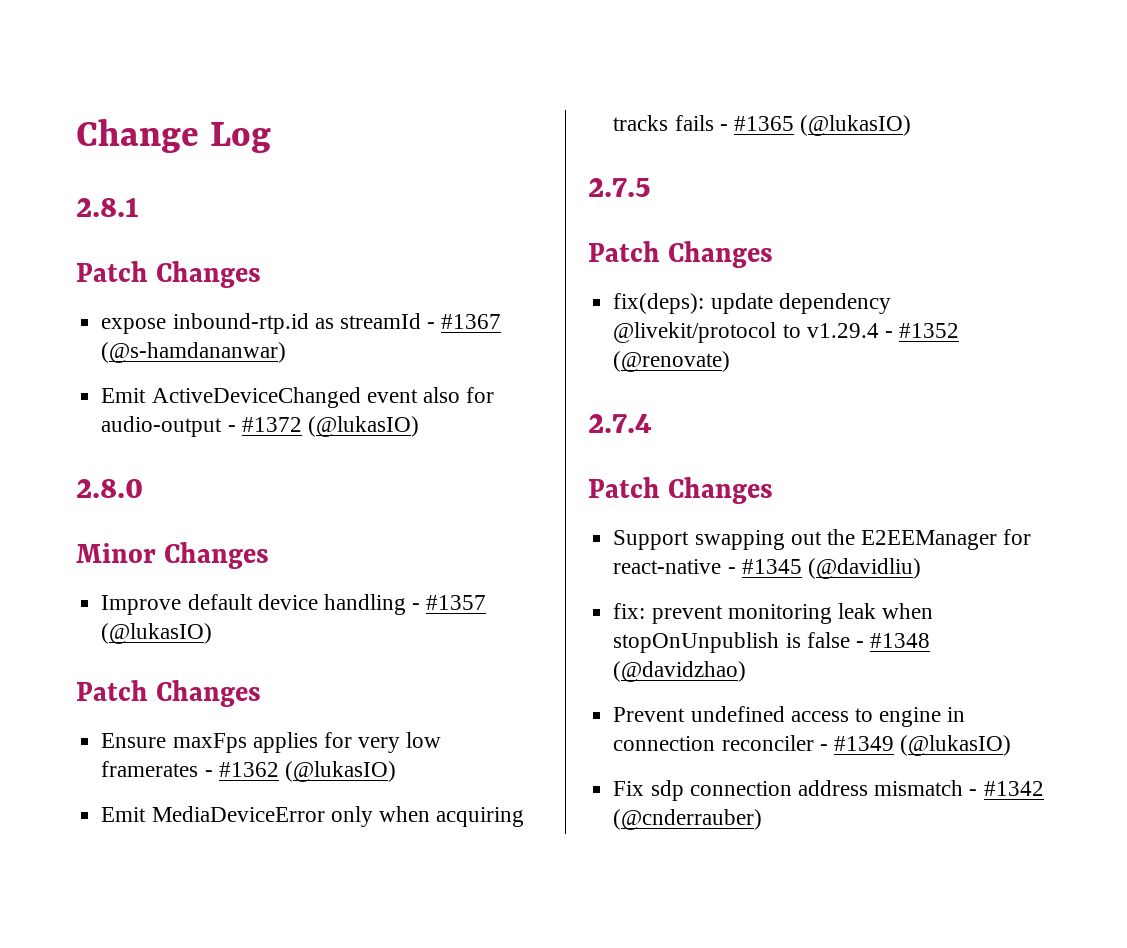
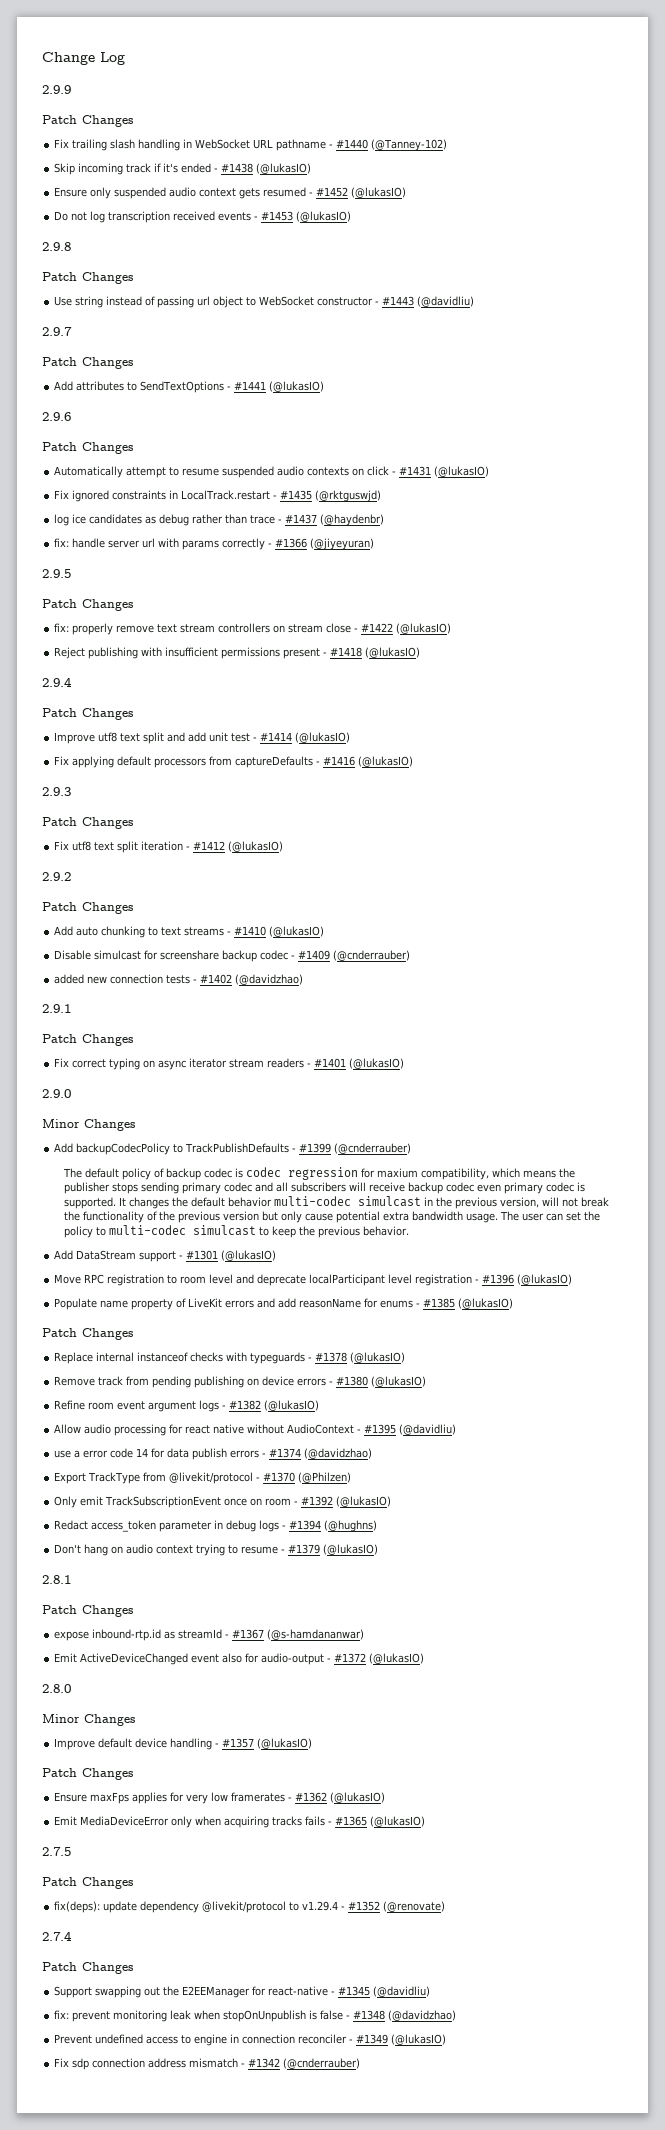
+ 2.9.9
+ Patch Changes
+ Fix trailing slash handling in WebSocket URL pathname - #1440 (@Tanney-102)
+ Skip incoming track if it's ended - #1438 (@lukasIO)
+ Ensure only suspended audio context gets resumed - #1452 (@lukasIO)
+ Do not log transcription received events - #1453 (@lukasIO)
+ 2.9.8
+ Patch Changes
+ Use string instead of passing url object to WebSocket constructor - #1443 (@davidliu)
+ 2.9.7
+ Patch Changes
+ Add attributes to SendTextOptions - #1441 (@lukasIO)
+ 2.9.6
+ Patch Changes
+ Automatically attempt to resume suspended audio contexts on click - #1431 (@lukasIO)
+ Fix ignored constraints in LocalTrack.restart - #1435 (@rktguswjd)
+ log ice candidates as debug rather than trace - #1437 (@haydenbr)
+ fix: handle server url with params correctly - #1366 (@jiyeyuran)
+ 2.9.5
+ Patch Changes
+ fix: properly remove text stream controllers on stream close - #1422 (@lukasIO)
+ Reject publishing with insufficient permissions present - #1418 (@lukasIO)
+ 2.9.4
+ Patch Changes
+ Improve utf8 text split and add unit test - #1414 (@lukasIO)
+ Fix applying default processors from captureDefaults - #1416 (@lukasIO)
+ 2.9.3
+ Patch Changes
+ Fix utf8 text split iteration - #1412 (@lukasIO)
+ 2.9.2
+ Patch Changes
+ Add auto chunking to text streams - #1410 (@lukasIO)
+ Disable simulcast for screenshare backup codec - #1409 (@cnderrauber)
+ added new connection tests - #1402 (@davidzhao)
+ 2.9.1
+ Patch Changes
+ Fix correct typing on async iterator stream readers - #1401 (@lukasIO)
+ 2.9.0
+ Minor Changes
+ Add backupCodecPolicy to TrackPublishDefaults - #1399 (@cnderrauber)
+ The default policy of backup codec is codec regression for maxium compatibility, which means the publisher stops sending primary codec and all subscribers will receive backup codec even primary codec is supported. It changes the default behavior multi-codec simulcast in the previous version, will not break the functionality of the previous version but only cause potential extra bandwidth usage. The user can set the policy to multi-codec simulcast to keep the previous behavior.
+ Add DataStream support - #1301 (@lukasIO)
+ Move RPC registration to room level and deprecate localParticipant level registration - #1396 (@lukasIO)
+ Populate name property of LiveKit errors and add reasonName for enums - #1385 (@lukasIO)
+ Patch Changes
+ Replace internal instanceof checks with typeguards - #1378 (@lukasIO)
+ Remove track from pending publishing on device errors - #1380 (@lukasIO)
+ Refine room event argument logs - #1382 (@lukasIO)
+ Allow audio processing for react native without AudioContext - #1395 (@davidliu)
+ use a error code 14 for data publish errors - #1374 (@davidzhao)
+ Export TrackType from @livekit/protocol - #1370 (@Philzen)
+ Only emit TrackSubscriptionEvent once on room - #1392 (@lukasIO)
+ Redact access_token parameter in debug logs - #1394 (@hughns)
+ Don't hang on audio context trying to resume - #1379 (@lukasIO)

